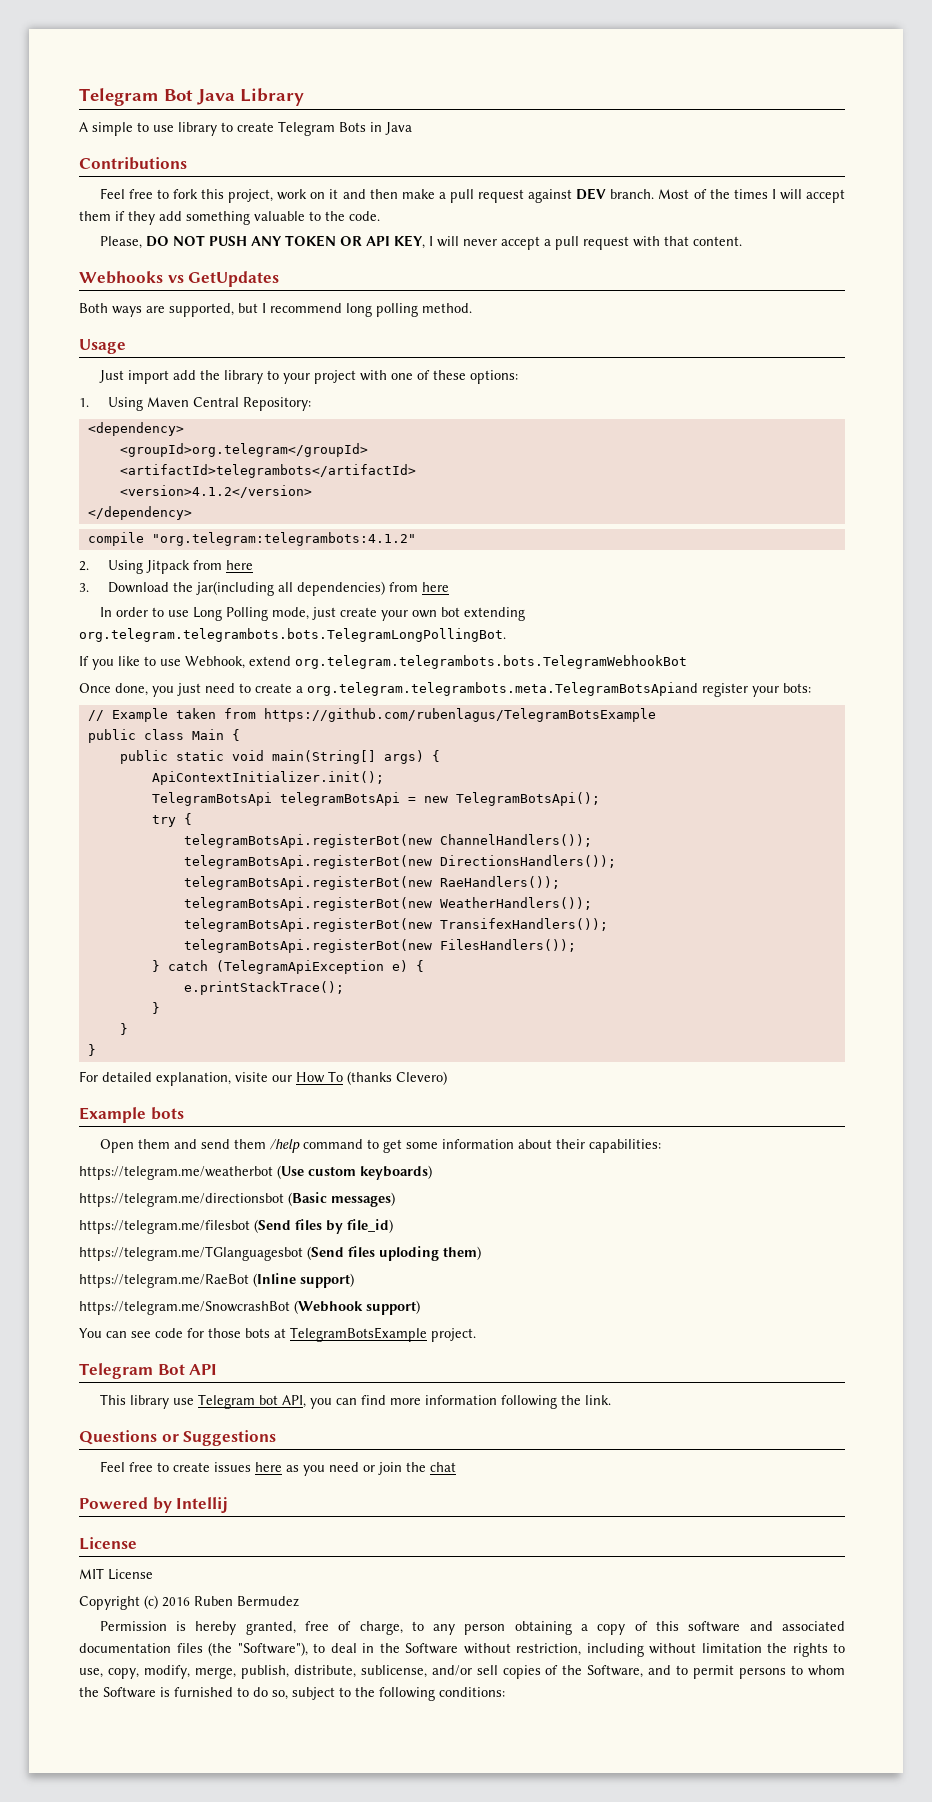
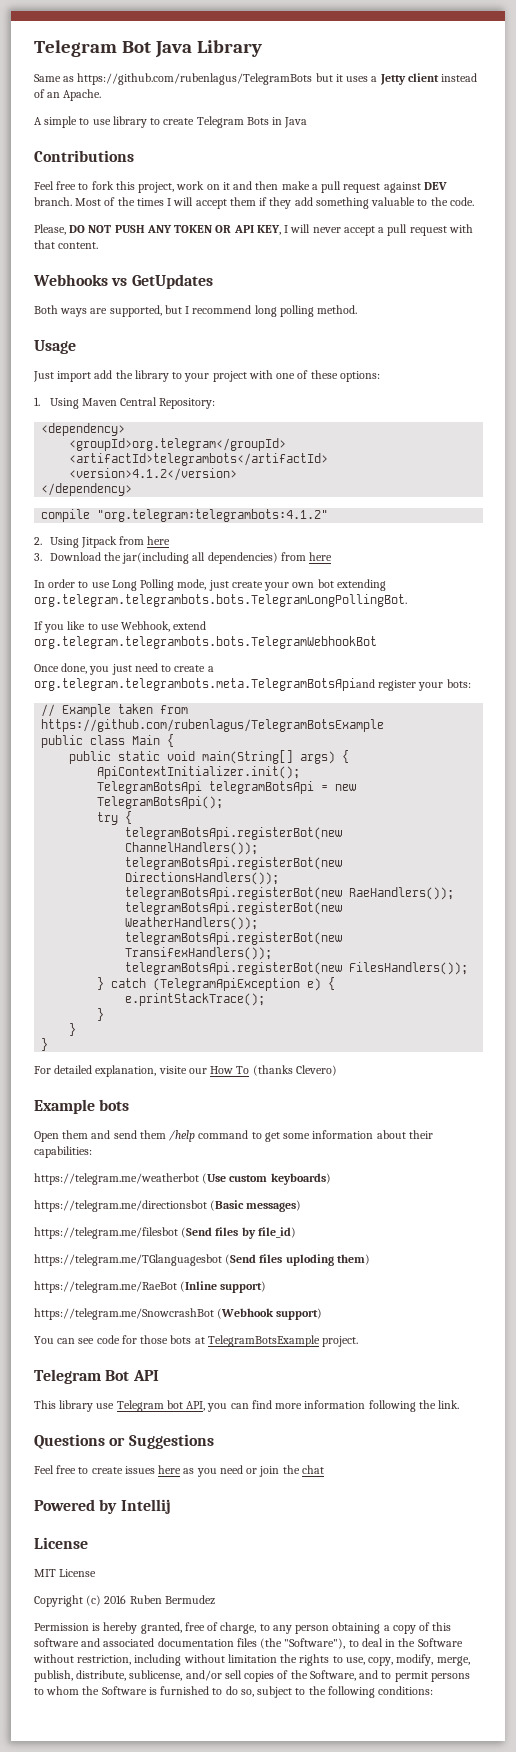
+ Same as https://github.com/rubenlagus/TelegramBots but it uses a Jetty client instead of an Apache.

